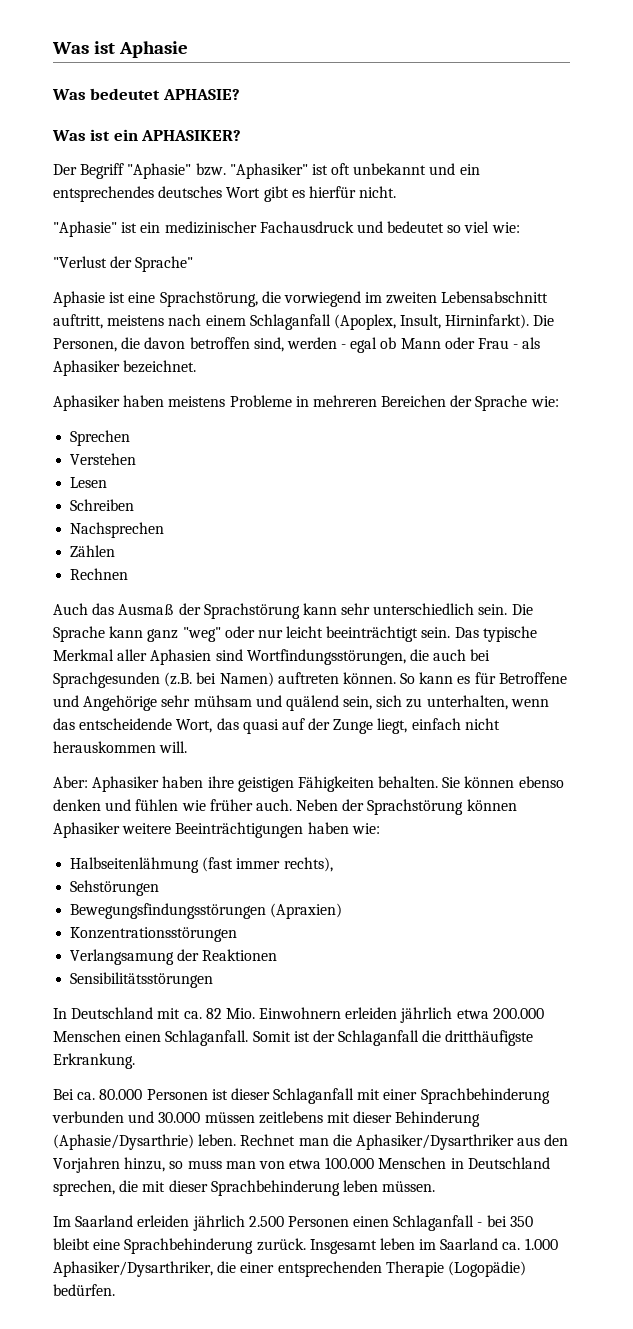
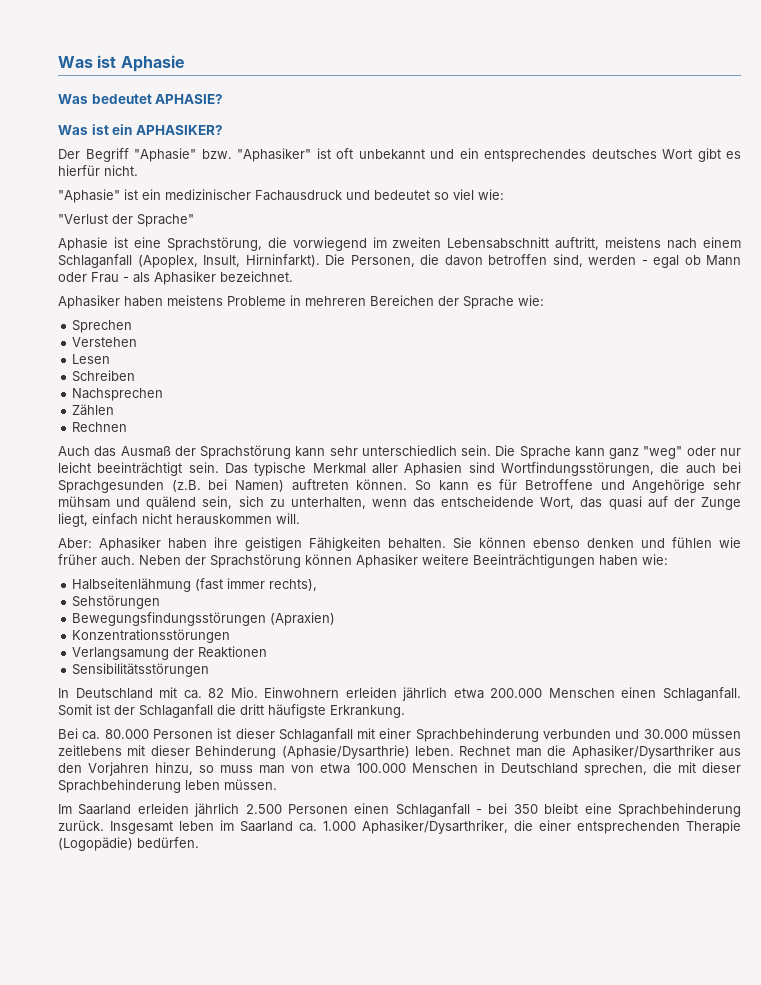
- Somit ist der Schlaganfall die dritthäufigste Erkrankung.
+ Somit ist der Schlaganfall die dritt häufigste Erkrankung.

